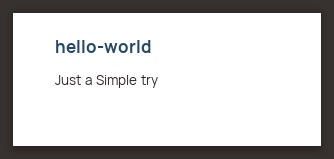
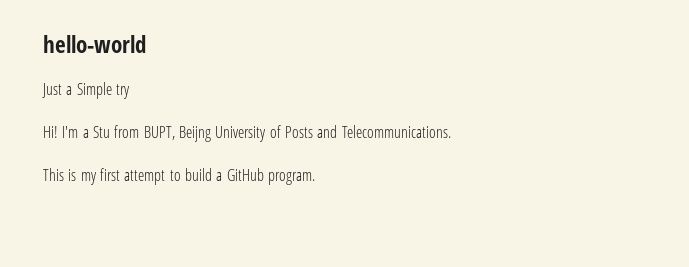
+ Hi! I'm a Stu from BUPT, Beijng University of Posts and Telecommunications.
+ This is my first attempt to build a GitHub program.

